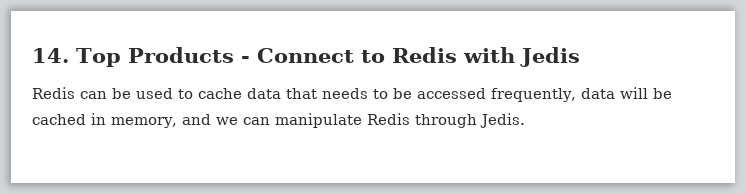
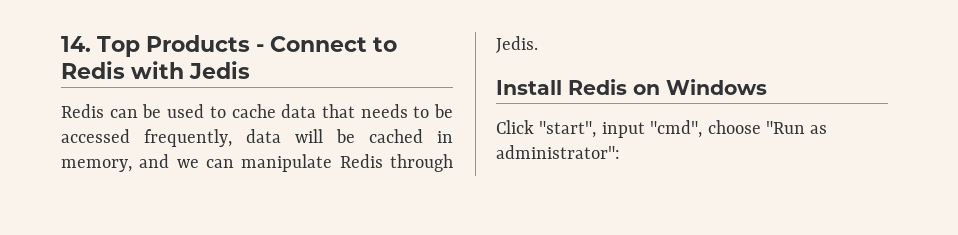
+ Install Redis on Windows
+ Click "start", input "cmd", choose "Run as administrator":

